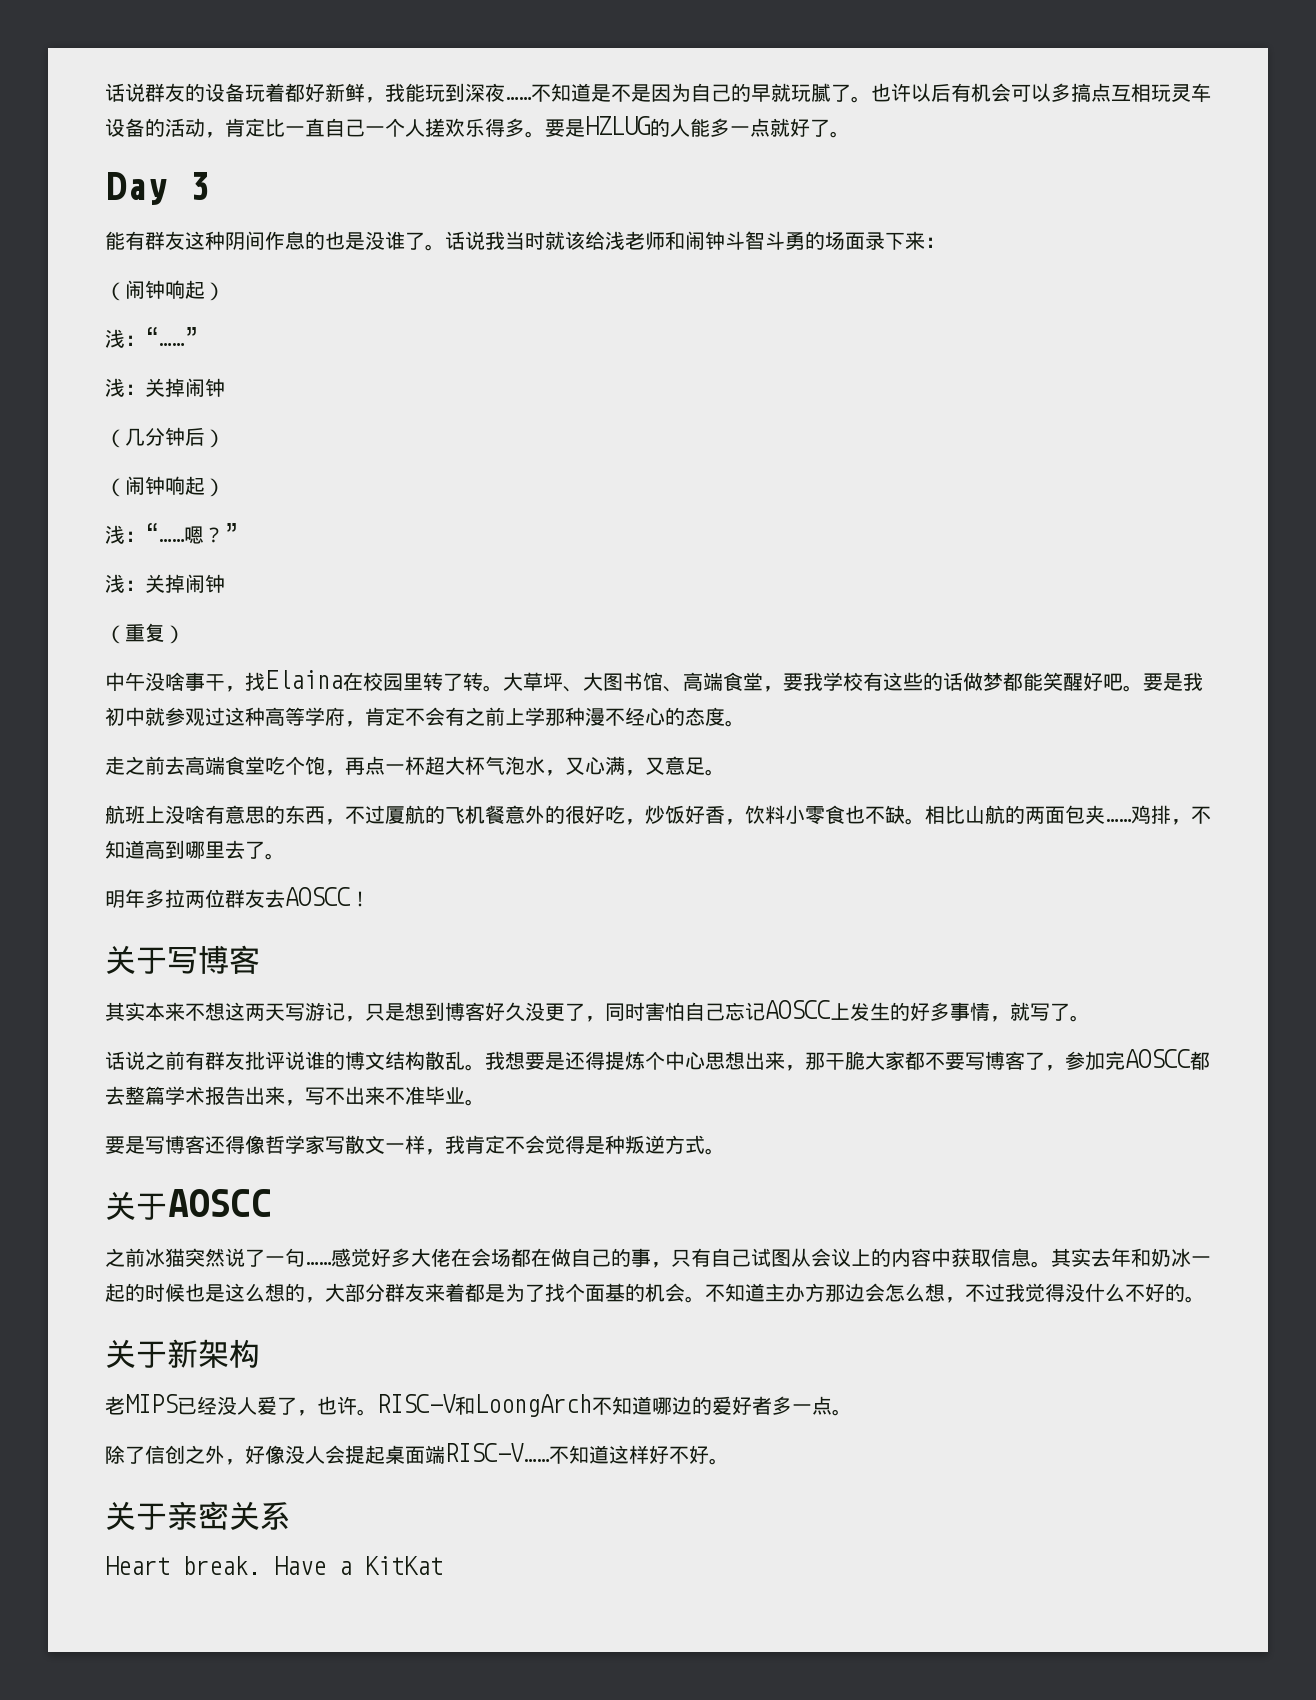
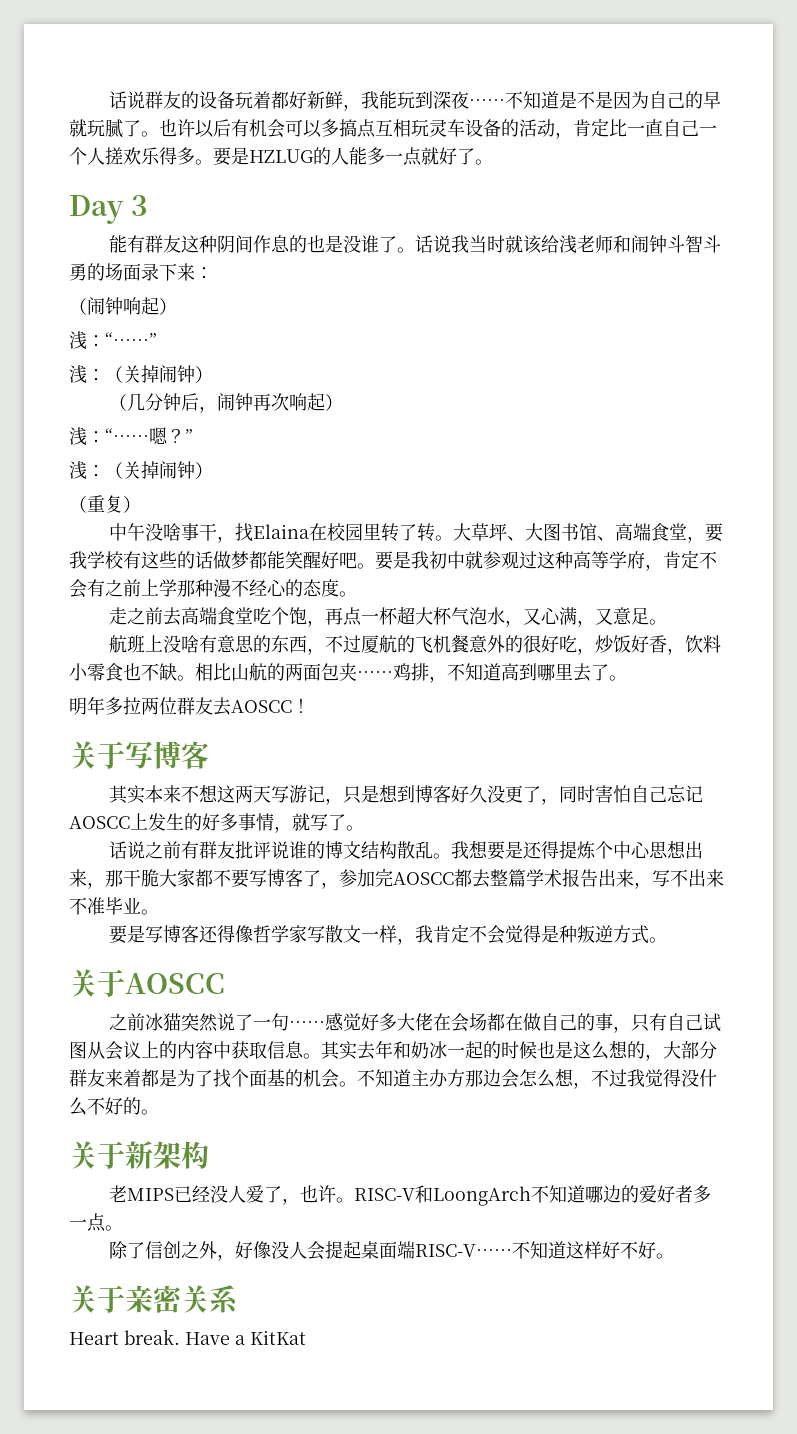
  浅：“……”
- 浅：关掉闹钟
+ 浅：（关掉闹钟）
- （几分钟后）
- （闹钟响起）
+ （几分钟后，闹钟再次响起）
  嗯？”
- 浅：关掉闹钟
+ 浅：（关掉闹钟）

